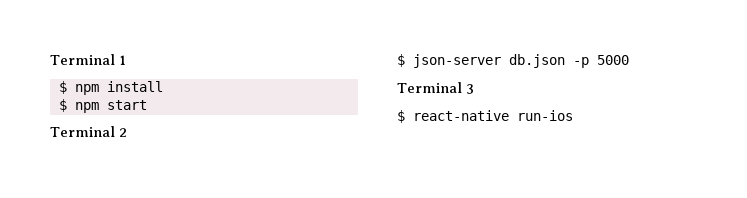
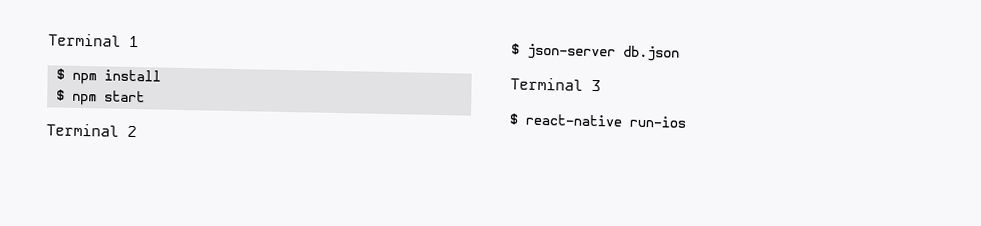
- $ json-server db.json -p 5000
+ $ json-server db.json

